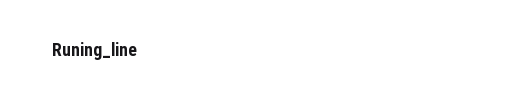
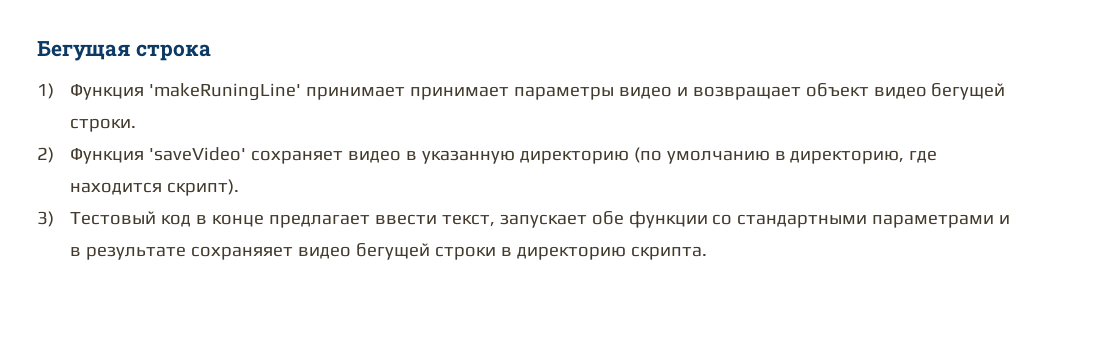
- Runing_line
+ Бегущая строка
+ 1) Функция 'makeRuningLine' принимает принимает параметры видео и возвращает объект видео бегущей строки.
+ 2) Функция 'saveVideo' сохраняет видео в указанную директорию (по умолчанию в директорию, где находится скрипт).
+ 3) Тестовый код в конце предлагает ввести текст, запускает обе функции со стандартными параметрами и в результате сохраняяет видео бегущей строки в директорию скрипта.

